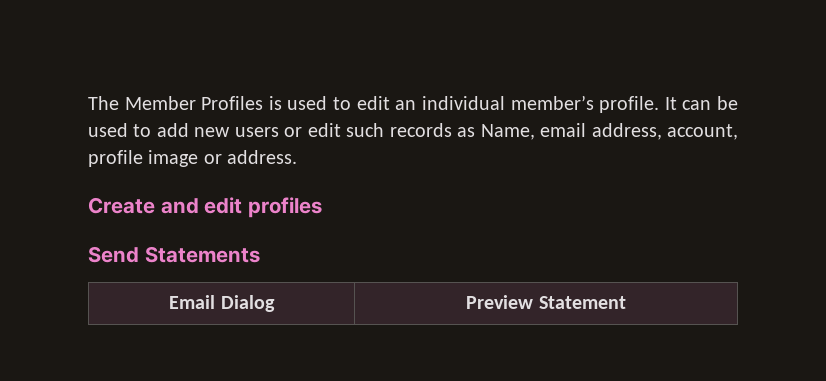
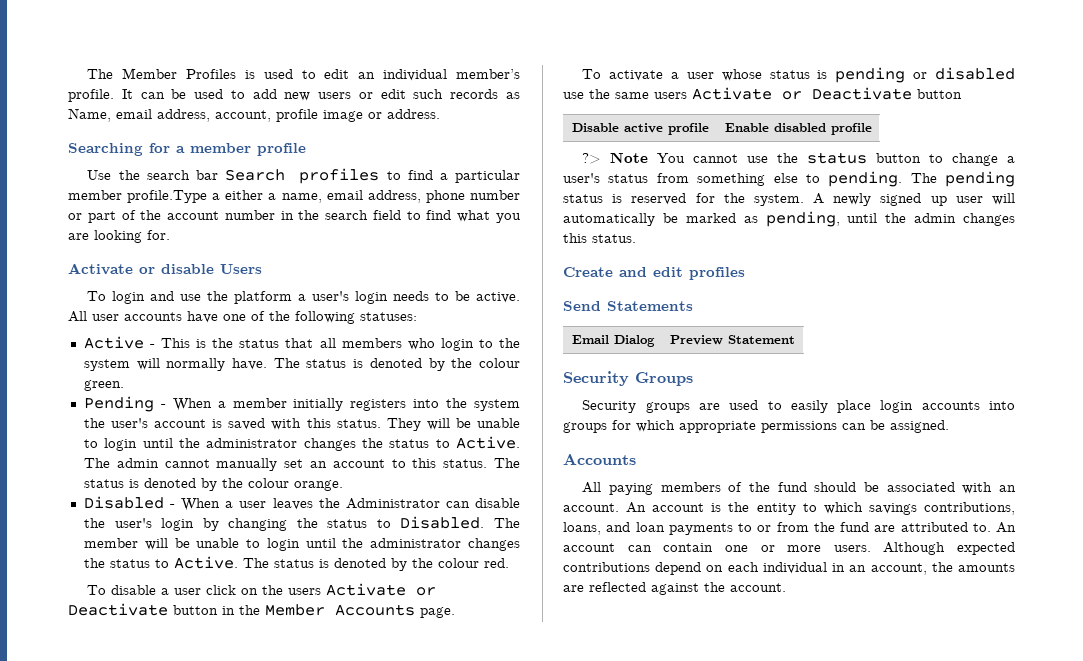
+ Searching for a member profile
+ Use the search bar Search profiles to find a particular member profile.Type a either a name, email address, phone number or part of the account number in the search field to find what you are looking for.
+ Activate or disable Users
+ To login and use the platform a user's login needs to be active. All user accounts have one of the following statuses:
+ Active - This is the status that all members who login to the system will normally have. The status is denoted by the colour green.
+ Pending - When a member initially registers into the system the user's account is saved with this status. They will be unable to login until the administrator changes the status to Active. The admin cannot manually set an account to this status. The status is denoted by the colour orange.
+ Disabled - When a user leaves the Administrator can disable the user's login by changing the status to Disabled. The member will be unable to login until the administrator changes the status to Active. The status is denoted by the colour red.
+ To disable a user click on the users Activate or Deactivate button in the Member Accounts page.
+ To activate a user whose status is pending or disabled use the same users Activate or Deactivate button
+ Disable active profile | Enable disabled profile
+ ?> Note You cannot use the status button to change a user's status from something else to pending. The pending status is reserved for the system. A newly signed up user will automatically be marked as pending, until the admin changes this status.
+ Security Groups
+ Security groups are used to easily place login accounts into groups for which appropriate permissions can be assigned.
+ Accounts
+ All paying members of the fund should be associated with an account. An account is the entity to which savings contributions, loans, and loan payments to or from the fund are attributed to. An account can contain one or more users. Although expected contributions depend on each individual in an account, the amounts are reflected against the account.

